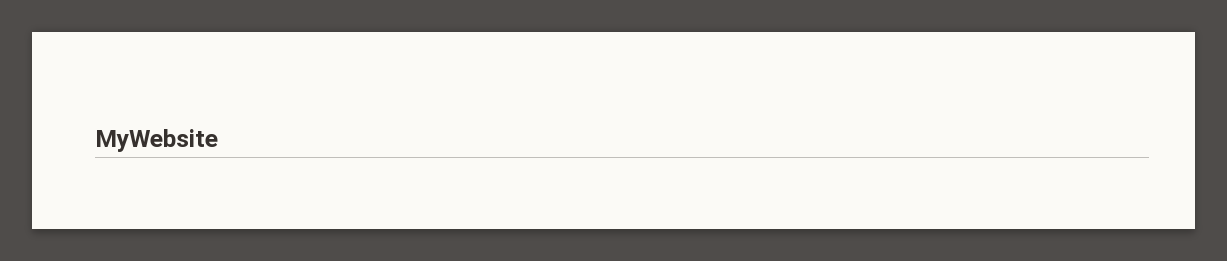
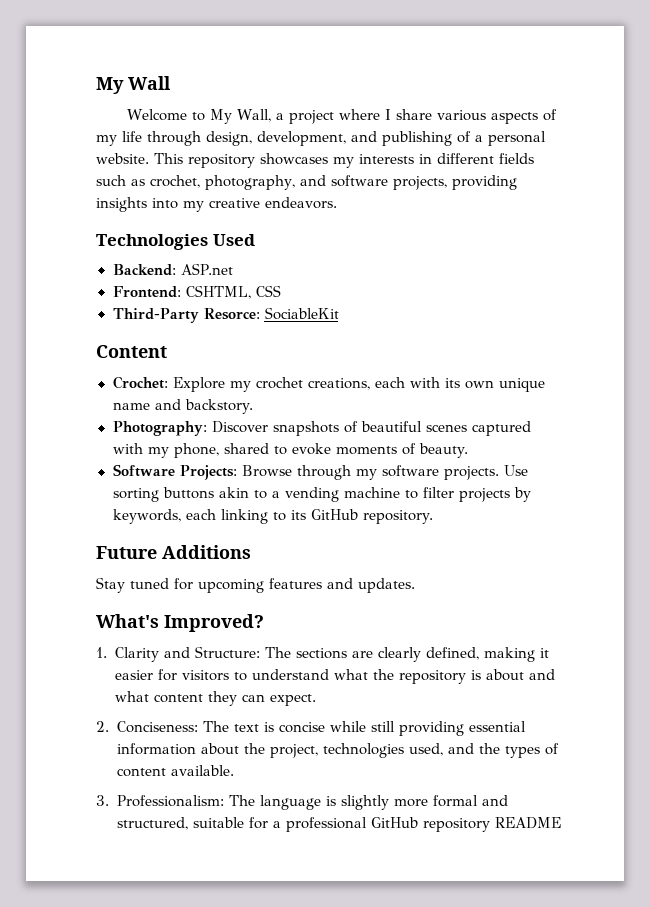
- MyWebsite
+ My Wall
+ Welcome to My Wall, a project where I share various aspects of my life through design, development, and publishing of a personal website. This repository showcases my interests in different fields such as crochet, photography, and software projects, providing insights into my creative endeavors.
+ Technologies Used
+ Backend: ASP.net
+ Frontend: CSHTML, CSS
+ Third-Party Resorce: SociableKit
+ Content
+ Crochet: Explore my crochet creations, each with its own unique name and backstory.
+ Photography: Discover snapshots of beautiful scenes captured with my phone, shared to evoke moments of beauty.
+ Software Projects: Browse through my software projects. Use sorting buttons akin to a vending machine to filter projects by keywords, each linking to its GitHub repository.
+ Future Additions
+ Stay tuned for upcoming features and updates.
+ What's Improved?
+ 1. Clarity and Structure: The sections are clearly defined, making it easier for visitors to understand what the repository is about and what content they can expect.
+ 2. Conciseness: The text is concise while still providing essential information about the project, technologies used, and the types of content available.
+ 3. Professionalism: The language is slightly more formal and structured, suitable for a professional GitHub repository README

